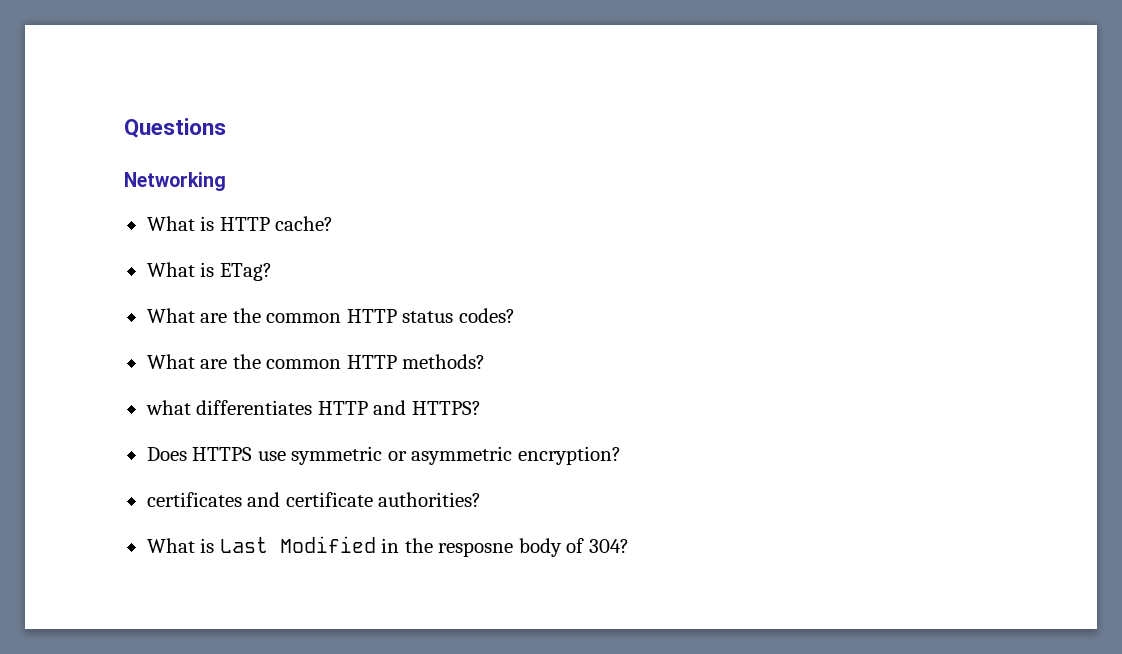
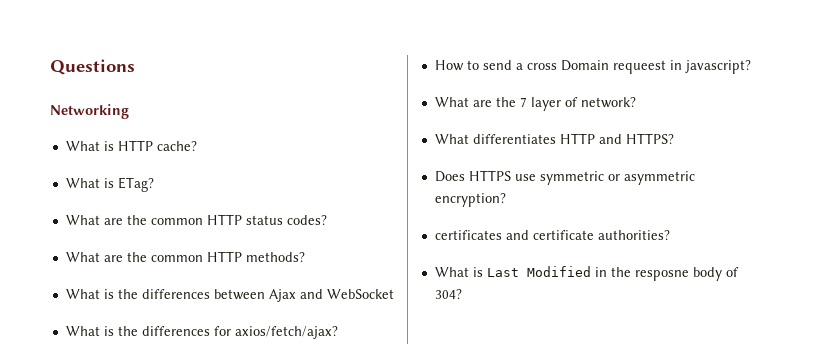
- what differentiates HTTP and HTTPS?
+ What is the differences between Ajax and WebSocket
+ What is the differences for axios/fetch/ajax?
+ How to send a cross Domain requeest in javascript?
+ What are the 7 layer of network?
+ What differentiates HTTP and HTTPS?

